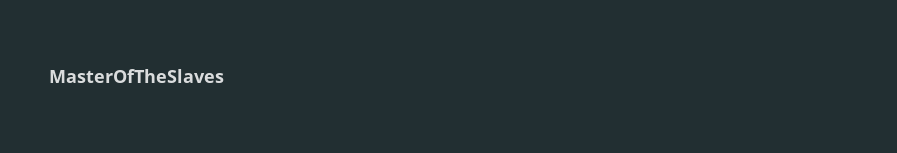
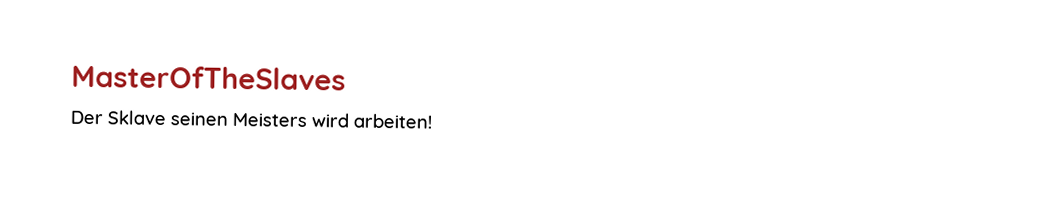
+ Der Sklave seinen Meisters wird arbeiten!

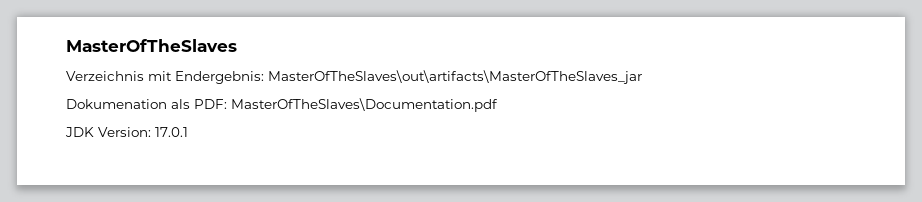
- Der Sklave seinen Meisters wird arbeiten!
+ Verzeichnis mit Endergebnis: MasterOfTheSlaves\out\artifacts\MasterOfTheSlaves_jar
+ Dokumenation als PDF: MasterOfTheSlaves\Documentation.pdf
+ JDK Version: 17.0.1

